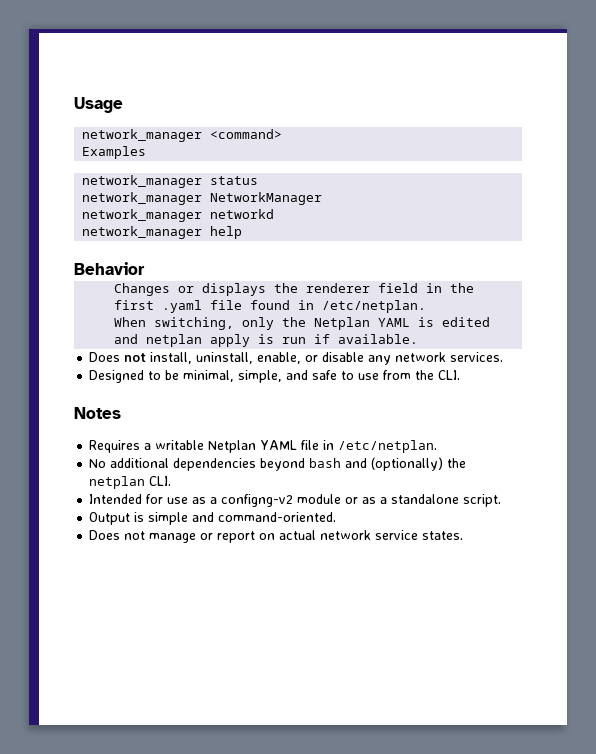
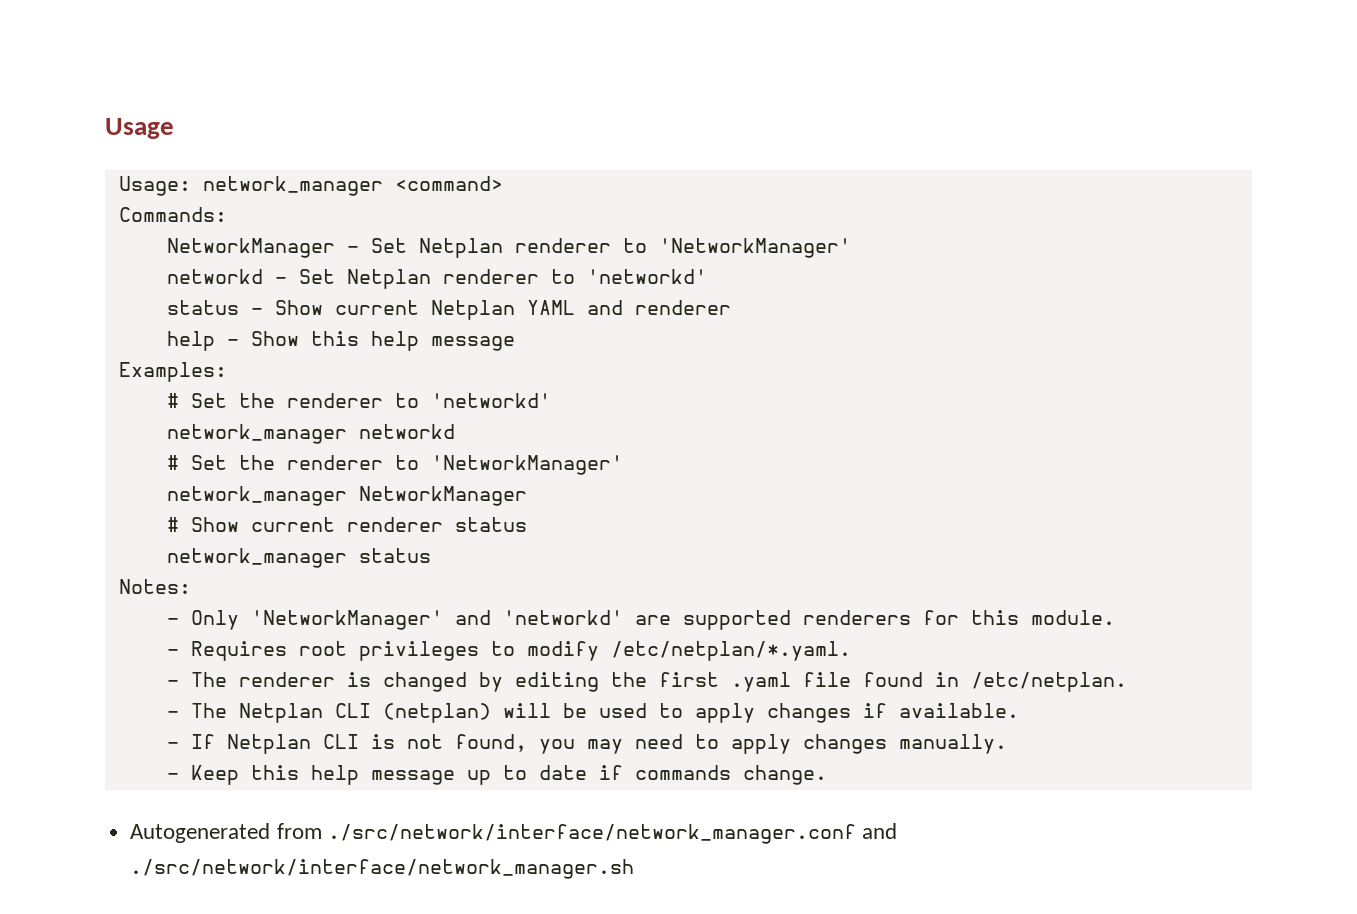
- network_manager <command>
+ Usage: network_manager <command>
- Examples
+ Commands:
+ NetworkManager - Set Netplan renderer to 'NetworkManager'
+ networkd - Set Netplan renderer to 'networkd'
+ status - Show current Netplan YAML and renderer
+ help - Show this help message
+ Examples:
+ # Set the renderer to 'networkd'
+ network_manager networkd
+ # Set the renderer to 'NetworkManager'
+ network_manager NetworkManager
+ # Show current renderer status
  network_manager status
- network_manager NetworkManager
- network_manager networkd
- network_manager help
- Behavior
- Changes or displays the renderer field in the first .yaml file found in /etc/netplan.
+ Notes:
+ - Only 'NetworkManager' and 'networkd' are supported renderers for this module.
+ - Requires root privileges to modify /etc/netplan/*.yaml.
+ - The renderer is changed by editing the first .yaml file found in /etc/netplan.
- When switching, only the Netplan YAML is edited and netplan apply is run if available.
- Does not install, uninstall, enable, or disable any network services.
- Designed to be minimal, simple, and safe to use from the CLI.
- Notes
- Requires a writable Netplan YAML file in /etc/netplan.
- No additional dependencies beyond bash and (optionally) the netplan CLI.
- Intended for use as a configng-v2 module or as a standalone script.
- Output is simple and command-oriented.
- Does not manage or report on actual network service states.
+ - The Netplan CLI (netplan) will be used to apply changes if available.
+ - If Netplan CLI is not found, you may need to apply changes manually.
+ - Keep this help message up to date if commands change.
+ Autogenerated from ./src/network/interface/network_manager.conf and ./src/network/interface/network_manager.sh

